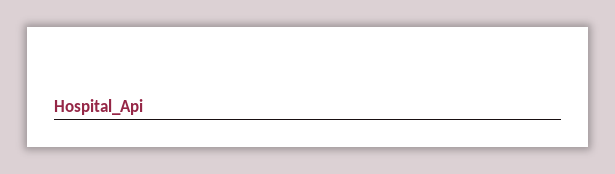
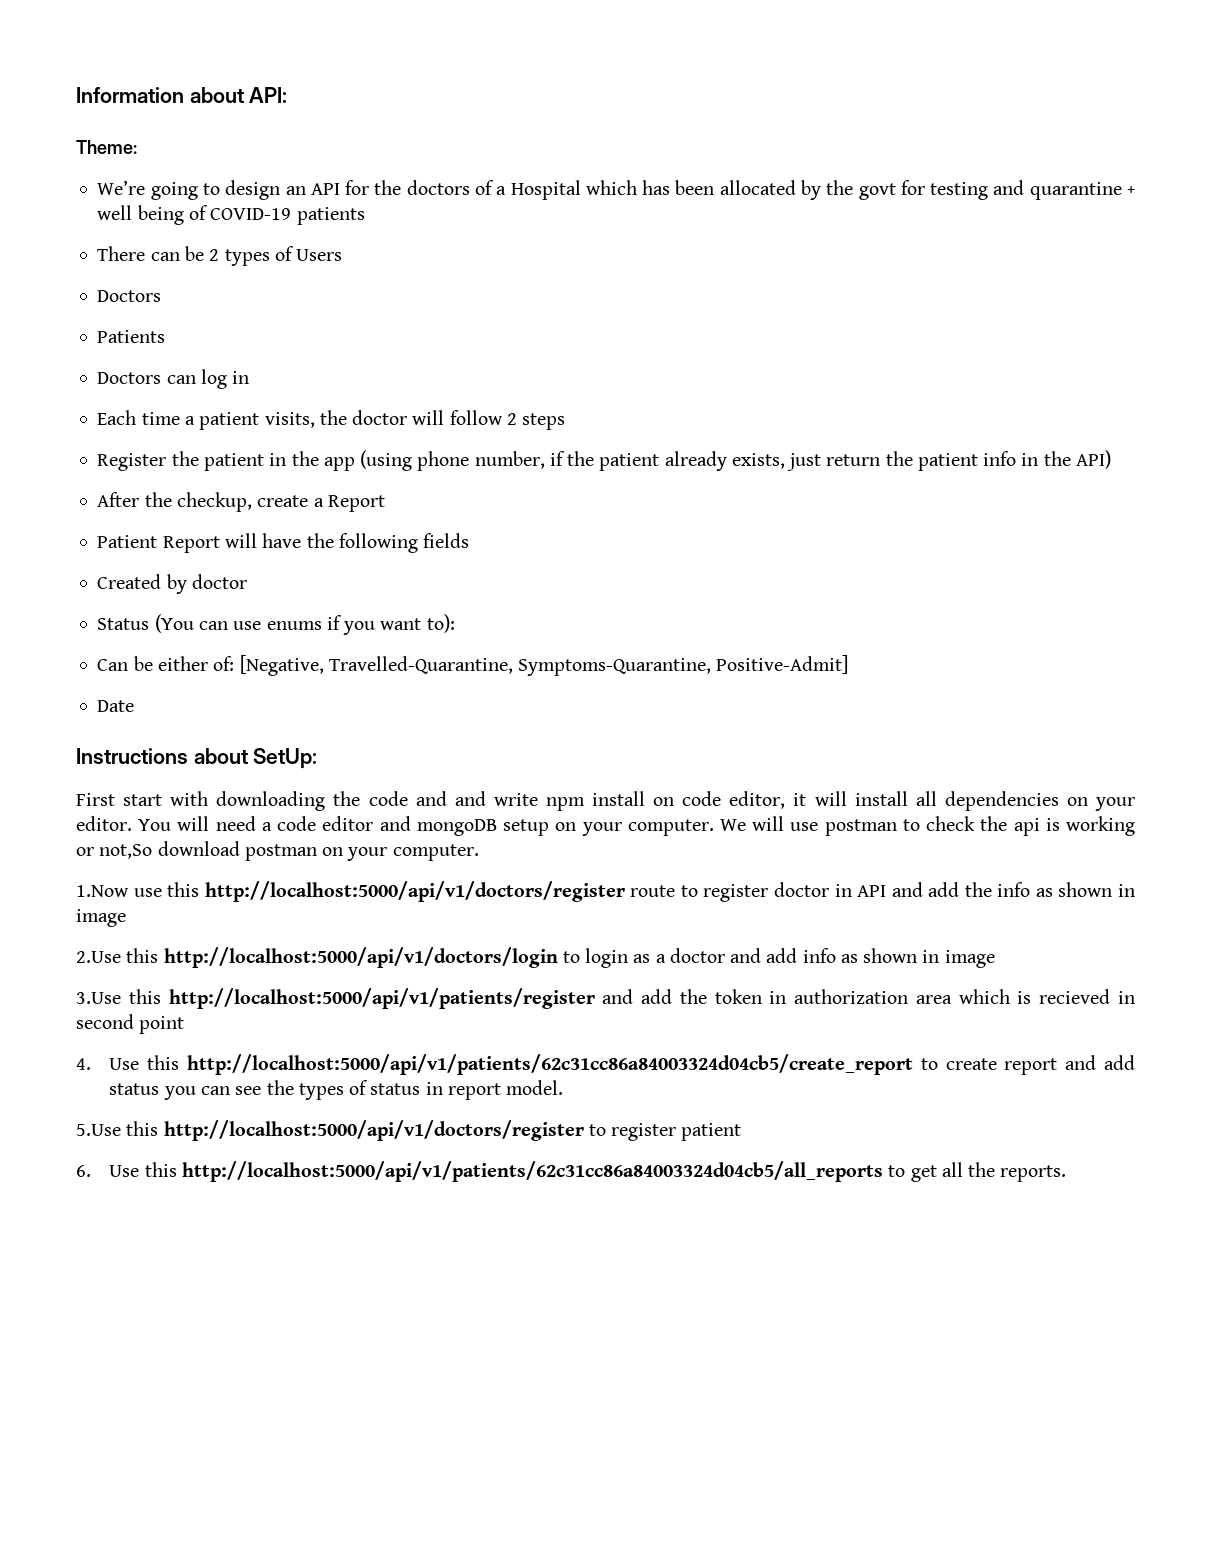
- Hospital_Api
+ Information about API:
+ Theme:
+ We’re going to design an API for the doctors of a Hospital which has been allocated by the govt for testing and quarantine + well being of COVID-19 patients
+ There can be 2 types of Users
+ Doctors
+ Patients
+ Doctors can log in
+ Each time a patient visits, the doctor will follow 2 steps
+ Register the patient in the app (using phone number, if the patient already exists, just return the patient info in the API)
+ After the checkup, create a Report
+ Patient Report will have the following fields
+ Created by doctor
+ Status (You can use enums if you want to):
+ Can be either of: [Negative, Travelled-Quarantine, Symptoms-Quarantine, Positive-Admit]
+ Date
+ Instructions about SetUp:
+ First start with downloading the code and and write npm install on code editor, it will install all dependencies on your editor. You will need a code editor and mongoDB setup on your computer. We will use postman to check the api is working or not,So download postman on your computer.
+ 1.Now use this http://localhost:5000/api/v1/doctors/register route to register doctor in API and add the info as shown in image
+ 2.Use this http://localhost:5000/api/v1/doctors/login to login as a doctor and add info as shown in image
+ 3.Use this http://localhost:5000/api/v1/patients/register and add the token in authorization area which is recieved in second point
+ 4. Use this http://localhost:5000/api/v1/patients/62c31cc86a84003324d04cb5/create_report to create report and add status you can see the types of status in report model.
+ 5.Use this http://localhost:5000/api/v1/doctors/register to register patient
+ 6. Use this http://localhost:5000/api/v1/patients/62c31cc86a84003324d04cb5/all_reports to get all the reports.

